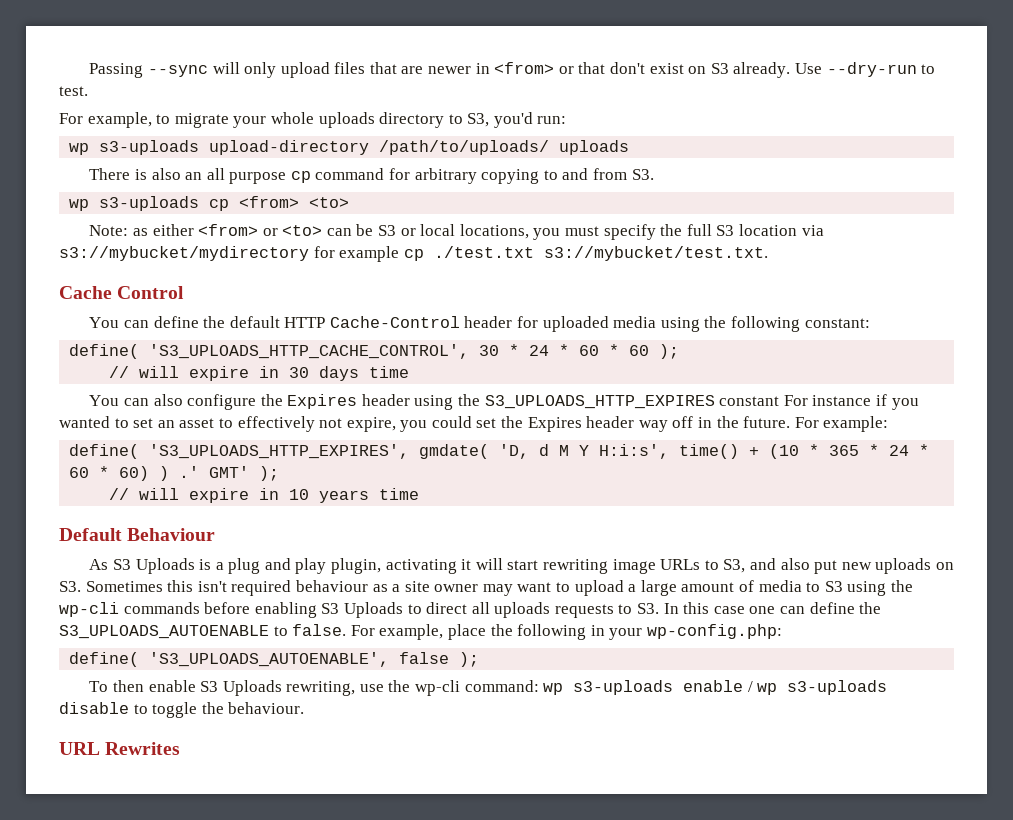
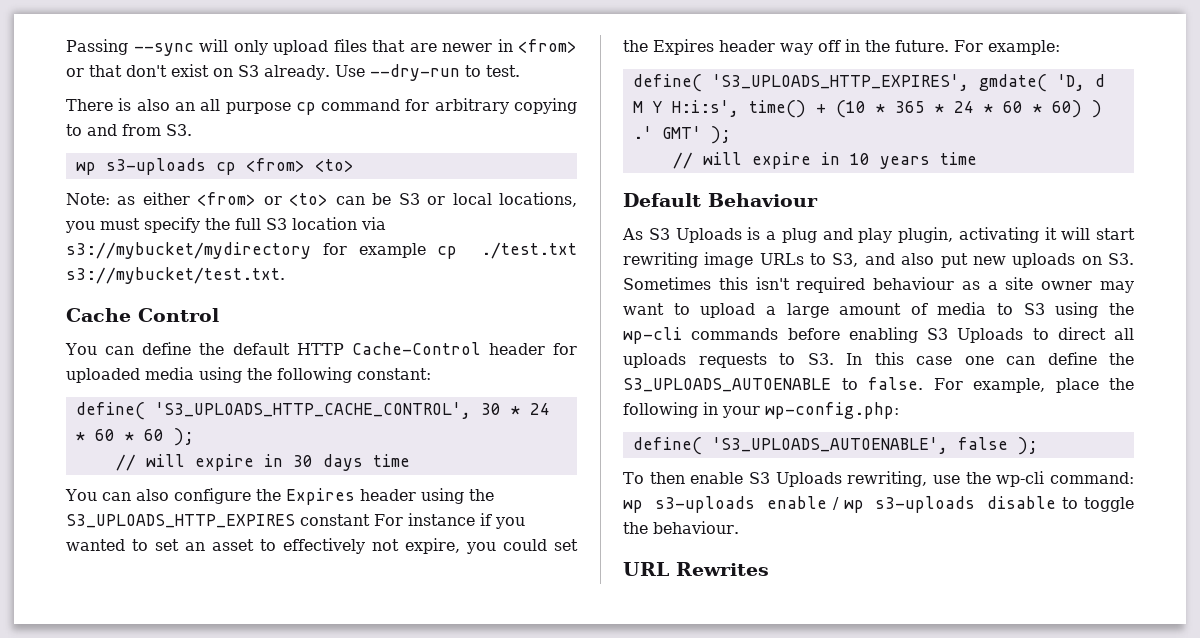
- For example, to migrate your whole uploads directory to S3, you'd run:
- wp s3-uploads upload-directory /path/to/uploads/ uploads

